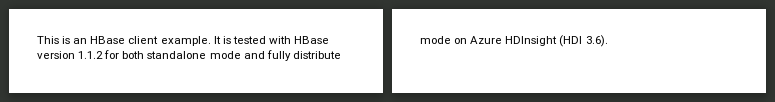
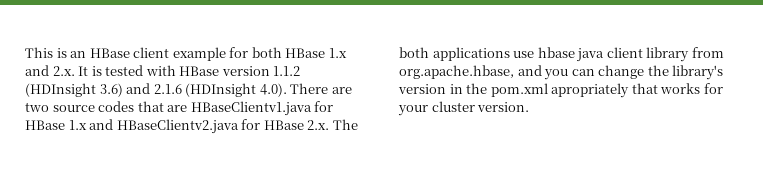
- This is an HBase client example. It is tested with HBase version 1.1.2 for both standalone mode and fully distribute mode on Azure HDInsight (HDI 3.6).
+ This is an HBase client example for both HBase 1.x and 2.x. It is tested with HBase version 1.1.2 (HDInsight 3.6) and 2.1.6 (HDInsight 4.0). There are two source codes that are HBaseClientv1.java for HBase 1.x and HBaseClientv2.java for HBase 2.x. The both applications use hbase java client library from org.apache.hbase, and you can change the library's version in the pom.xml apropriately that works for your cluster version.

